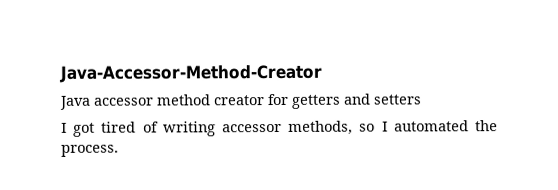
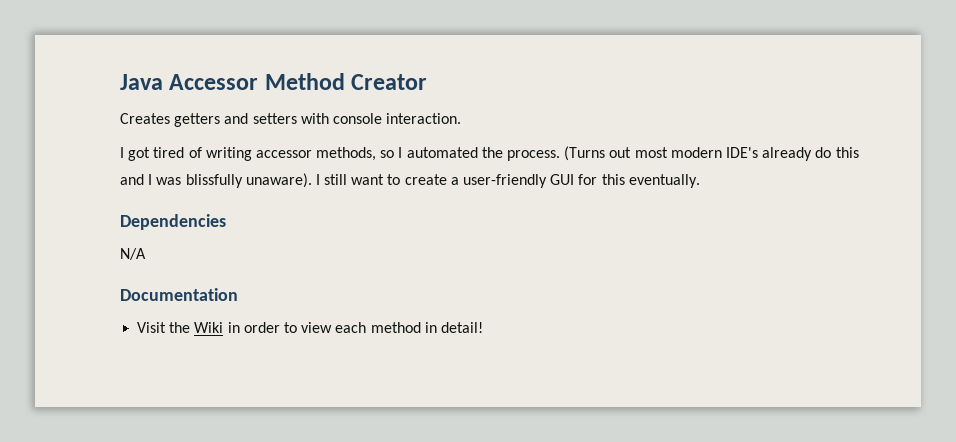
- Java-Accessor-Method-Creator
- Java accessor method creator for getters and setters
+ Java Accessor Method Creator
+ Creates getters and setters with console interaction.
+ (Turns out most modern IDE's already do this and I was blissfully unaware). I still want to create a user-friendly GUI for this eventually.
+ Dependencies
+ N/A
+ Documentation
+ Visit the Wiki in order to view each method in detail!

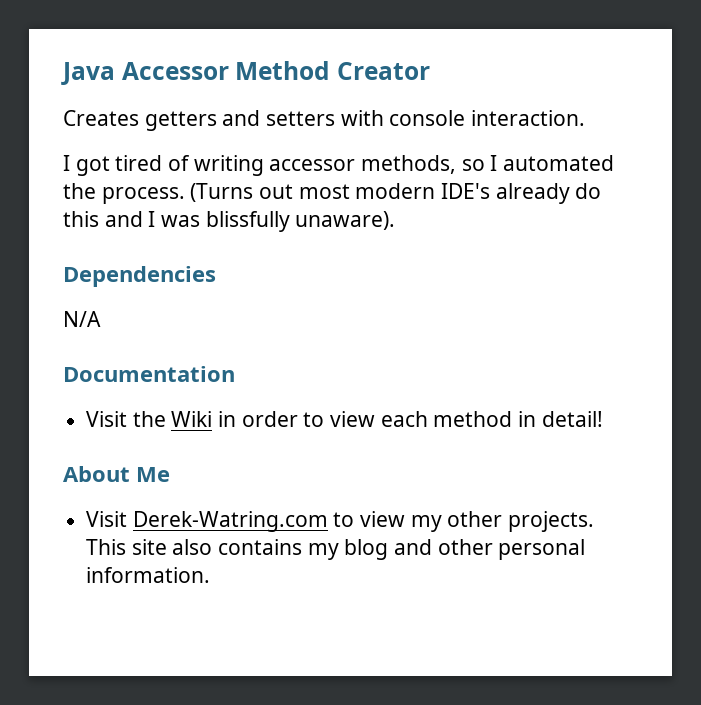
- I still want to create a user-friendly GUI for this eventually.
+ About Me
+ Visit Derek-Watring.com to view my other projects. This site also contains my blog and other personal information.

